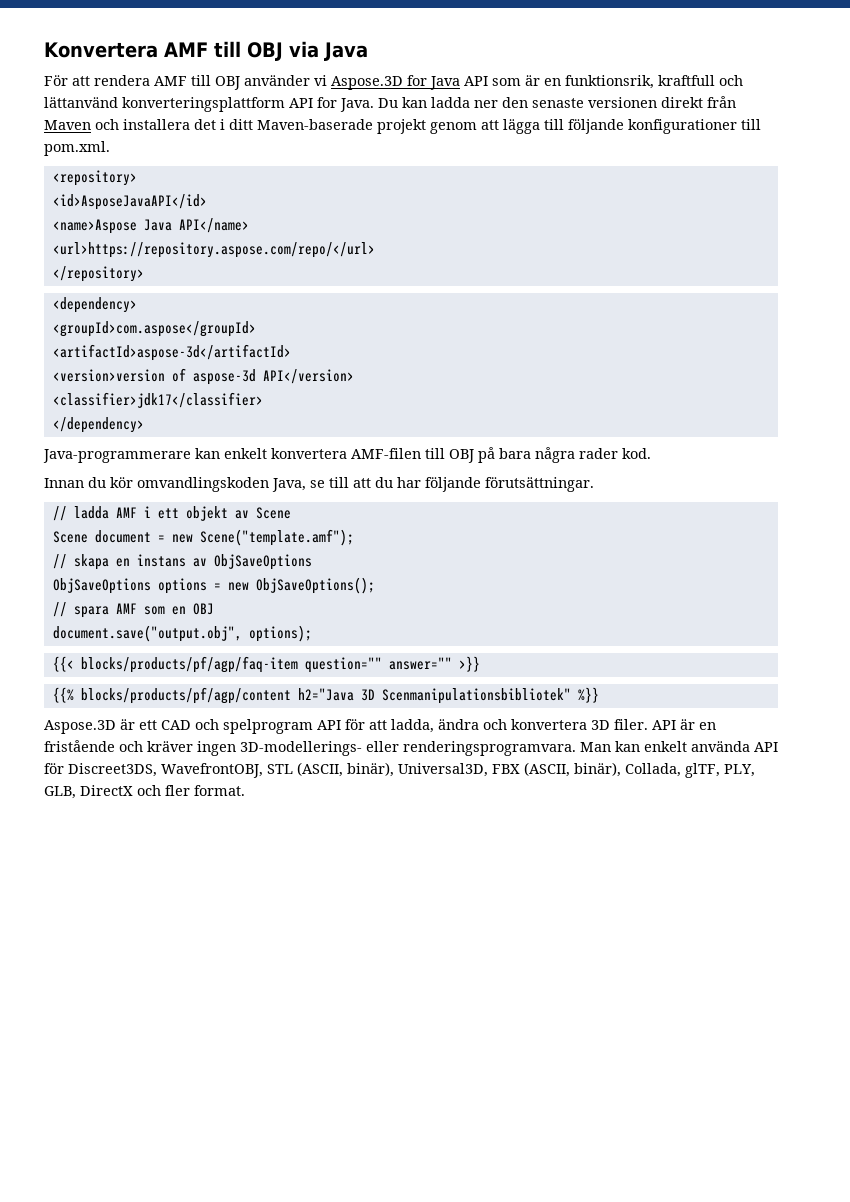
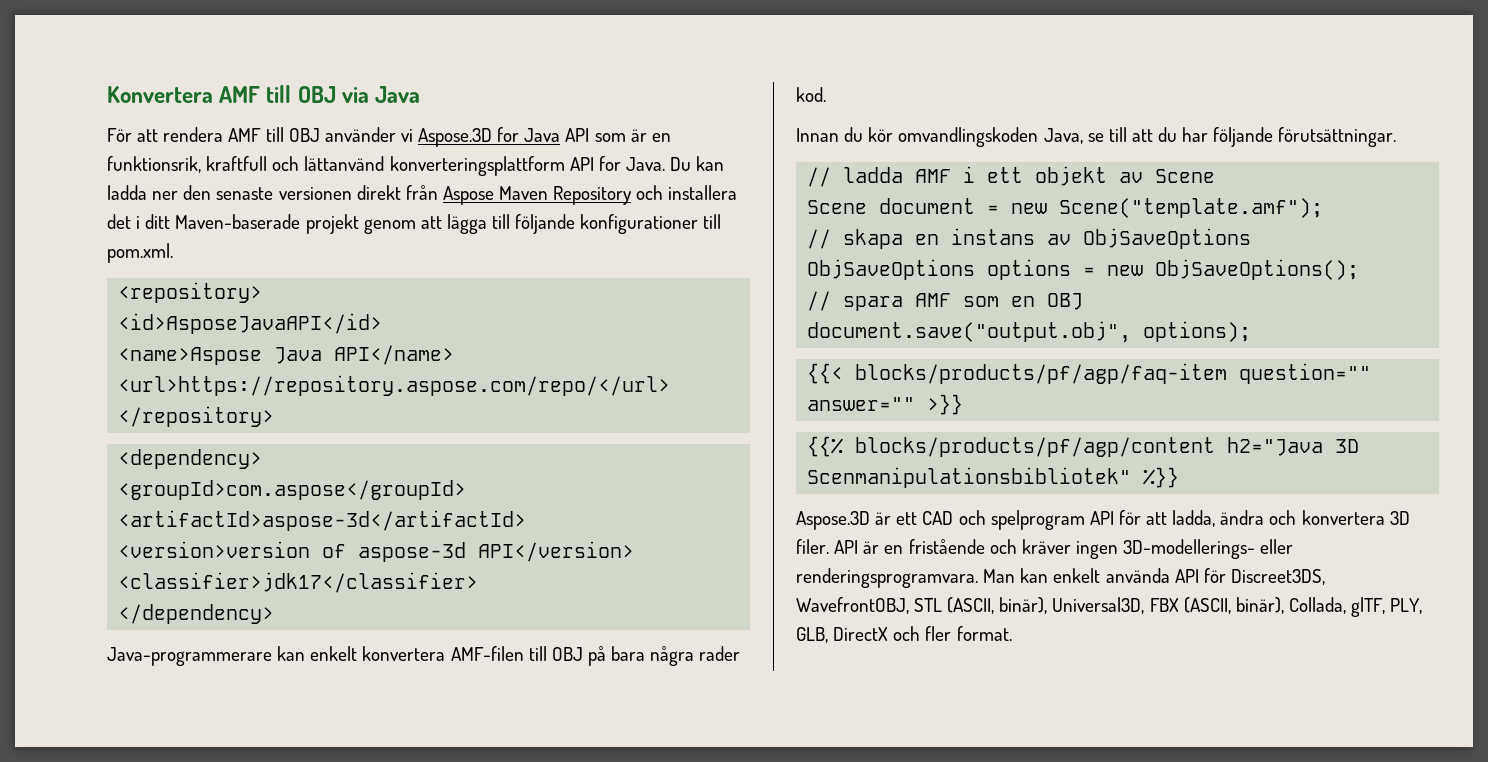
- Du kan ladda ner den senaste versionen direkt från Maven och installera det i ditt Maven-baserade projekt genom att lägga till följande konfigurationer till pom.xml.
+ Du kan ladda ner den senaste versionen direkt från Aspose Maven Repository och installera det i ditt Maven-baserade projekt genom att lägga till följande konfigurationer till pom.xml.

